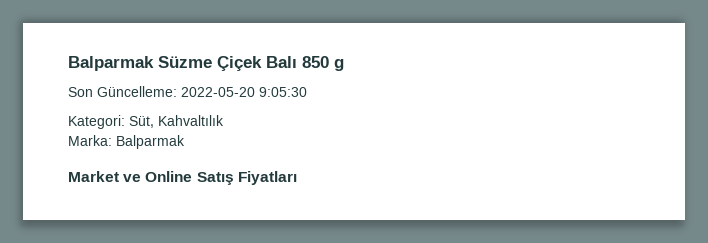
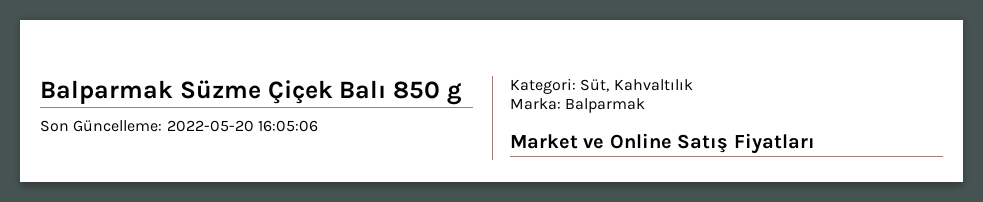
- Son Güncelleme: 2022-05-20 9:05:30
+ Son Güncelleme: 2022-05-20 16:05:06

